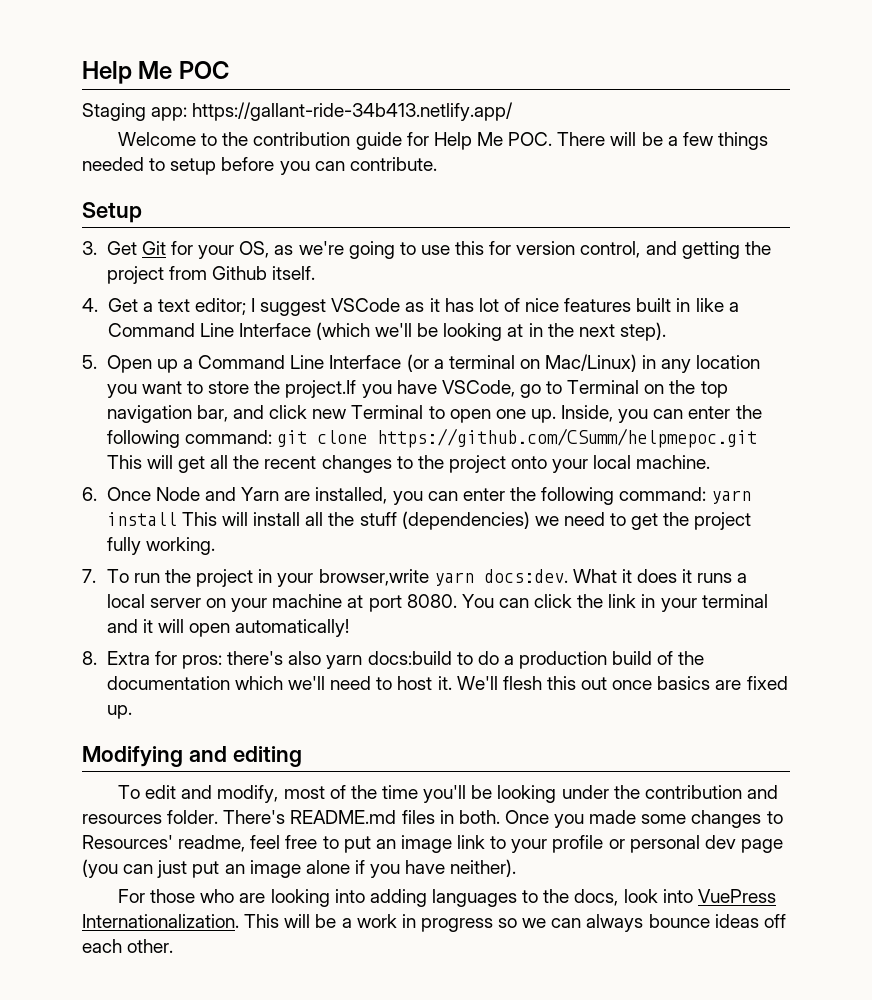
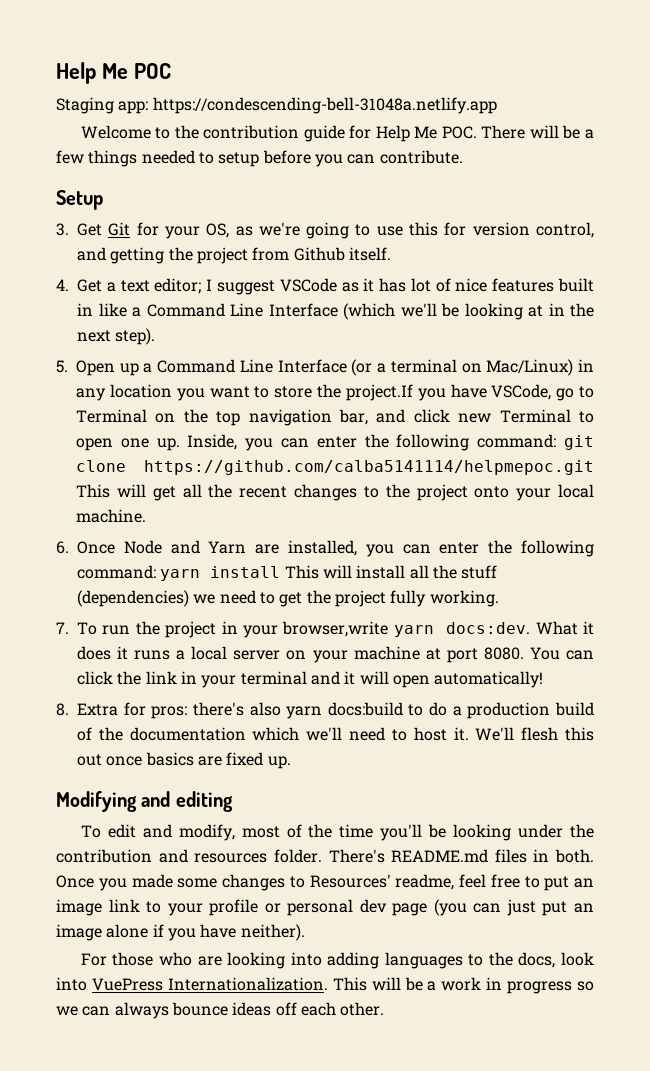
- Staging app: https://gallant-ride-34b413.netlify.app/
+ Staging app: https://condescending-bell-31048a.netlify.app
- Inside, you can enter the following command: git clone https://github.com/CSumm/helpmepoc.git This will get all the recent changes to the project onto your local machine.
+ Inside, you can enter the following command: git clone https://github.com/calba5141114/helpmepoc.git This will get all the recent changes to the project onto your local machine.

